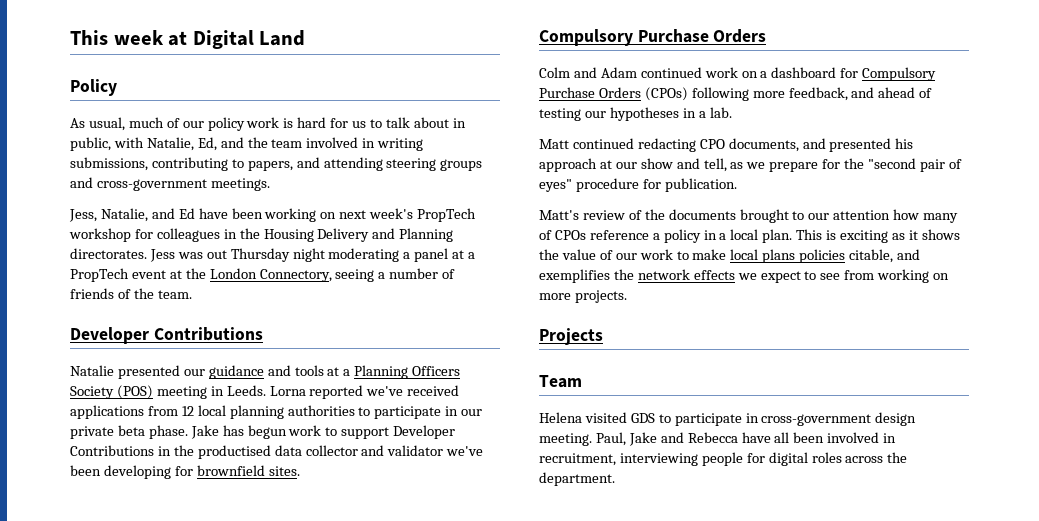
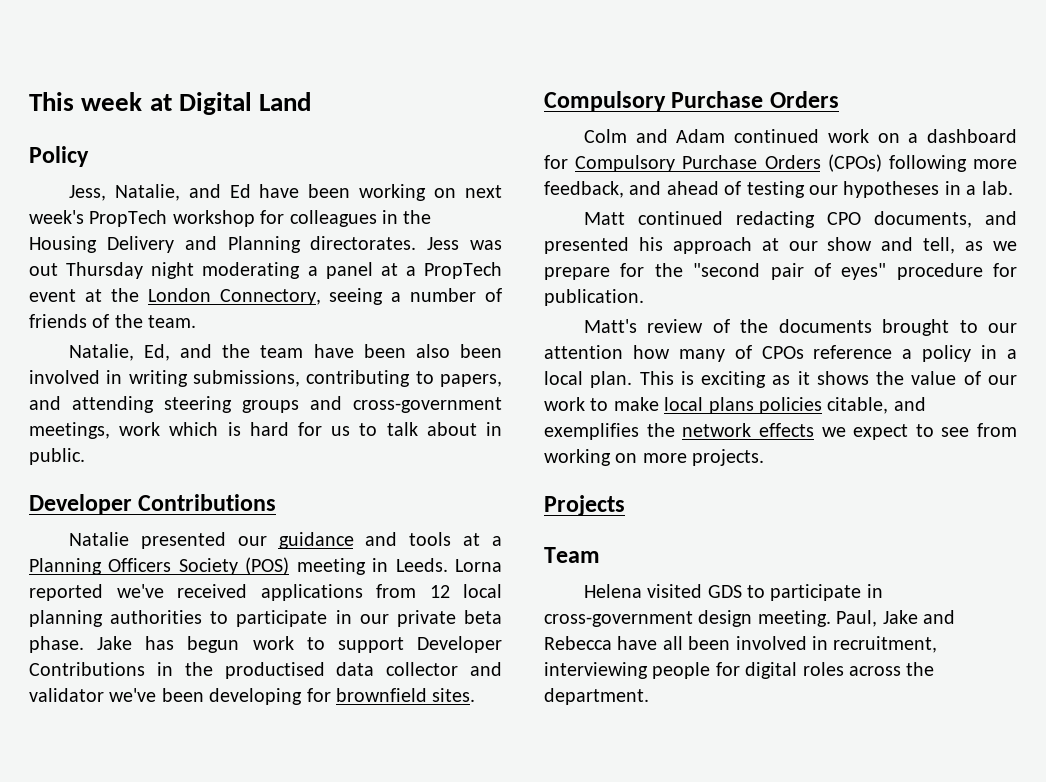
- As usual, much of our policy work is hard for us to talk about in public, with Natalie, Ed, and the team involved in writing submissions, contributing to papers, and attending steering groups and cross-government meetings.
+ Natalie, Ed, and the team have been also been involved in writing submissions, contributing to papers, and attending steering groups and cross-government meetings, work which is hard for us to talk about in public.

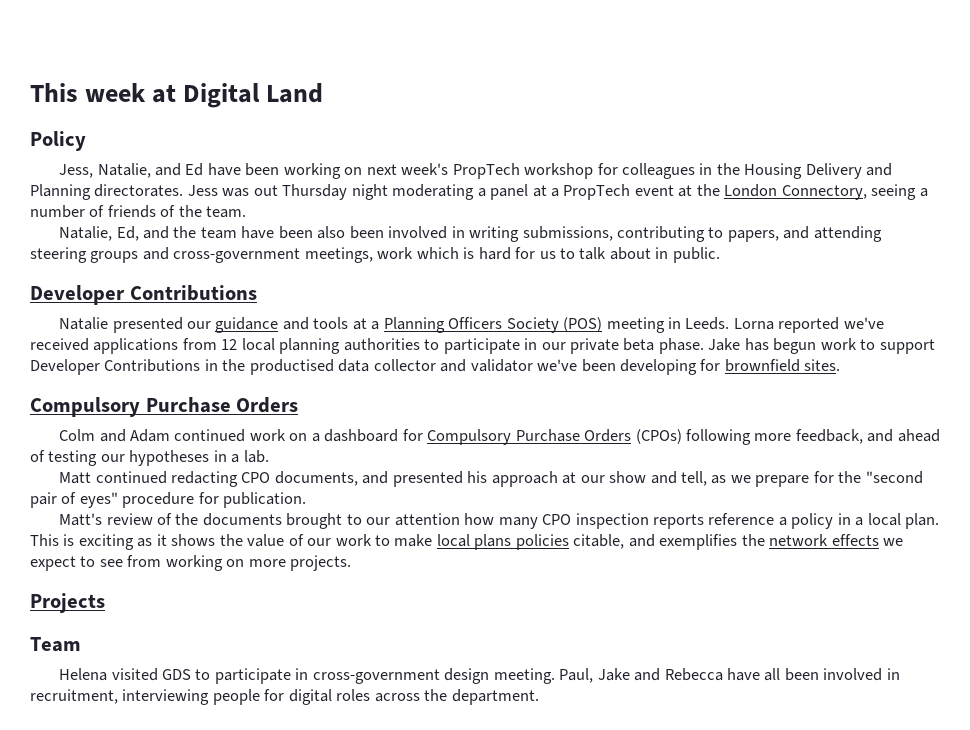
- Matt's review of the documents brought to our attention how many of CPOs reference a policy in a local plan.
+ Matt's review of the documents brought to our attention how many CPO inspection reports reference a policy in a local plan.

